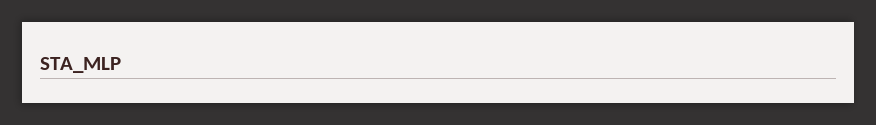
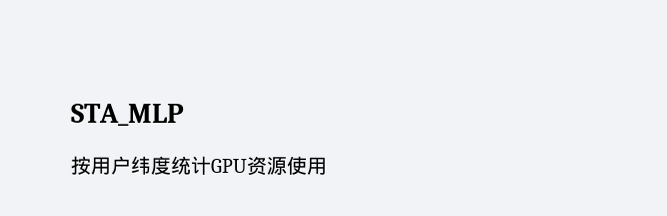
+ 按用户纬度统计GPU资源使用

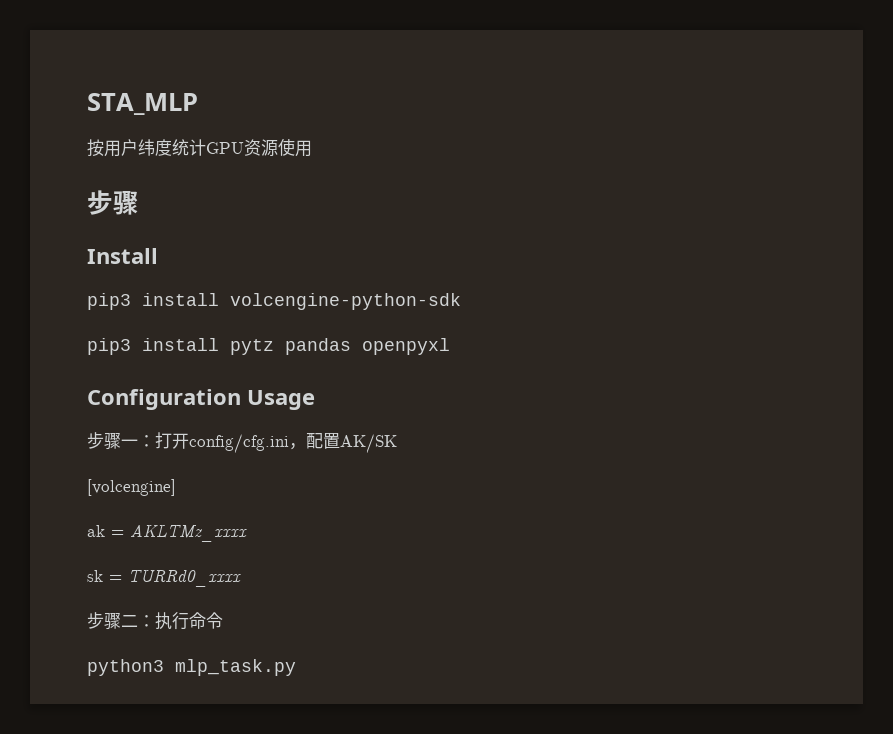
  按用户纬度统计GPU资源使用
+ 步骤
+ Install
+ pip3 install volcengine-python-sdk
+ pip3 install pytz pandas openpyxl
+ Configuration Usage
+ 步骤一：打开config/cfg.ini，配置AK/SK
+ [volcengine]
+ ak = AKLTMz_xxxx
+ sk = TURRd0_xxxx
+ 步骤二：执行命令
+ python3 mlp_task.py

